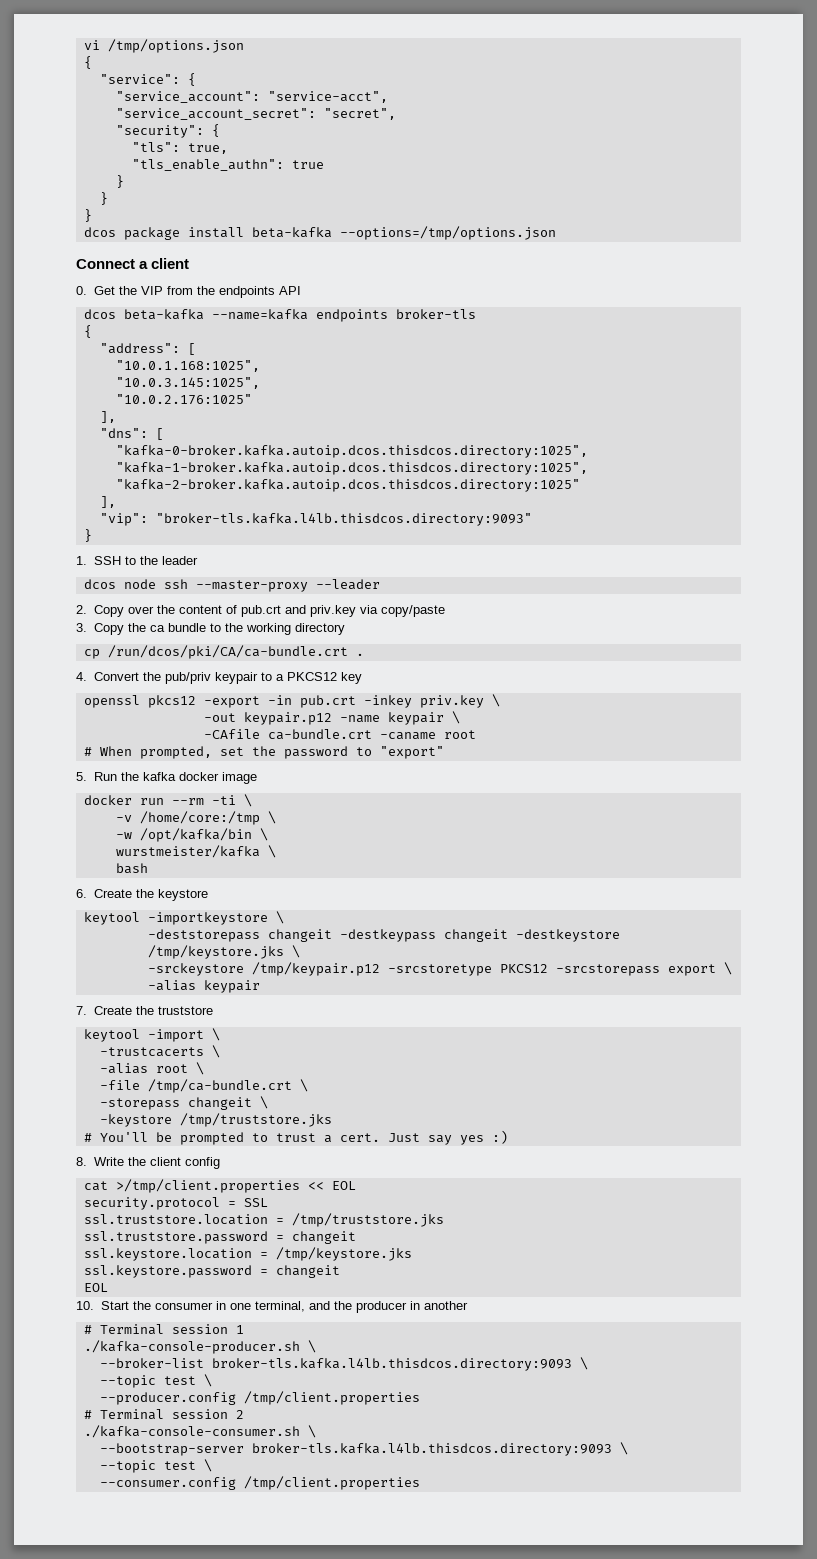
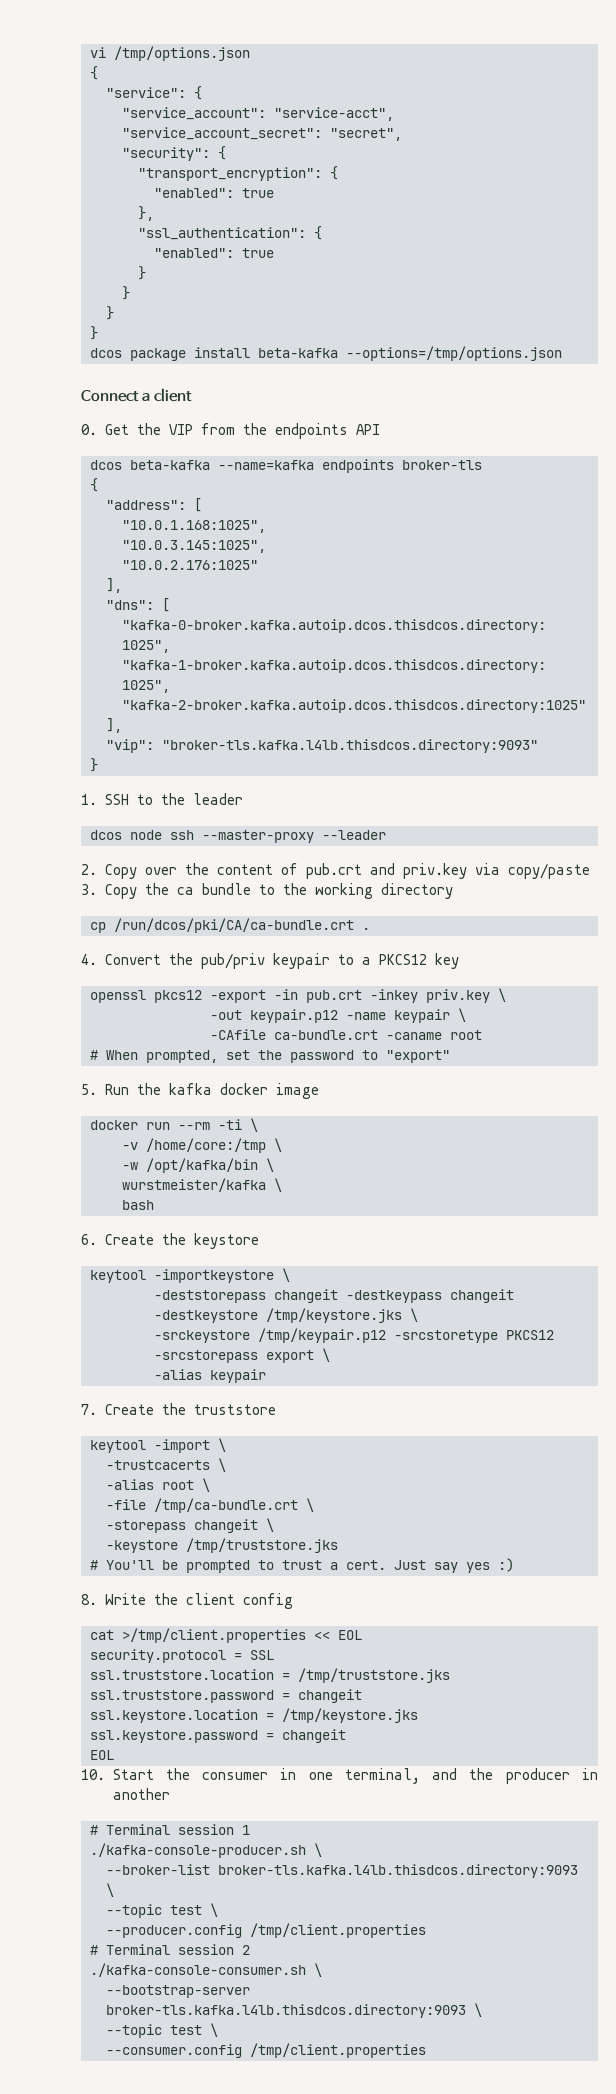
- "tls": true,
- "tls_enable_authn": true
+ "transport_encryption": {
+ "enabled": true
+ },
+ "ssl_authentication": {
+ "enabled": true
+ }

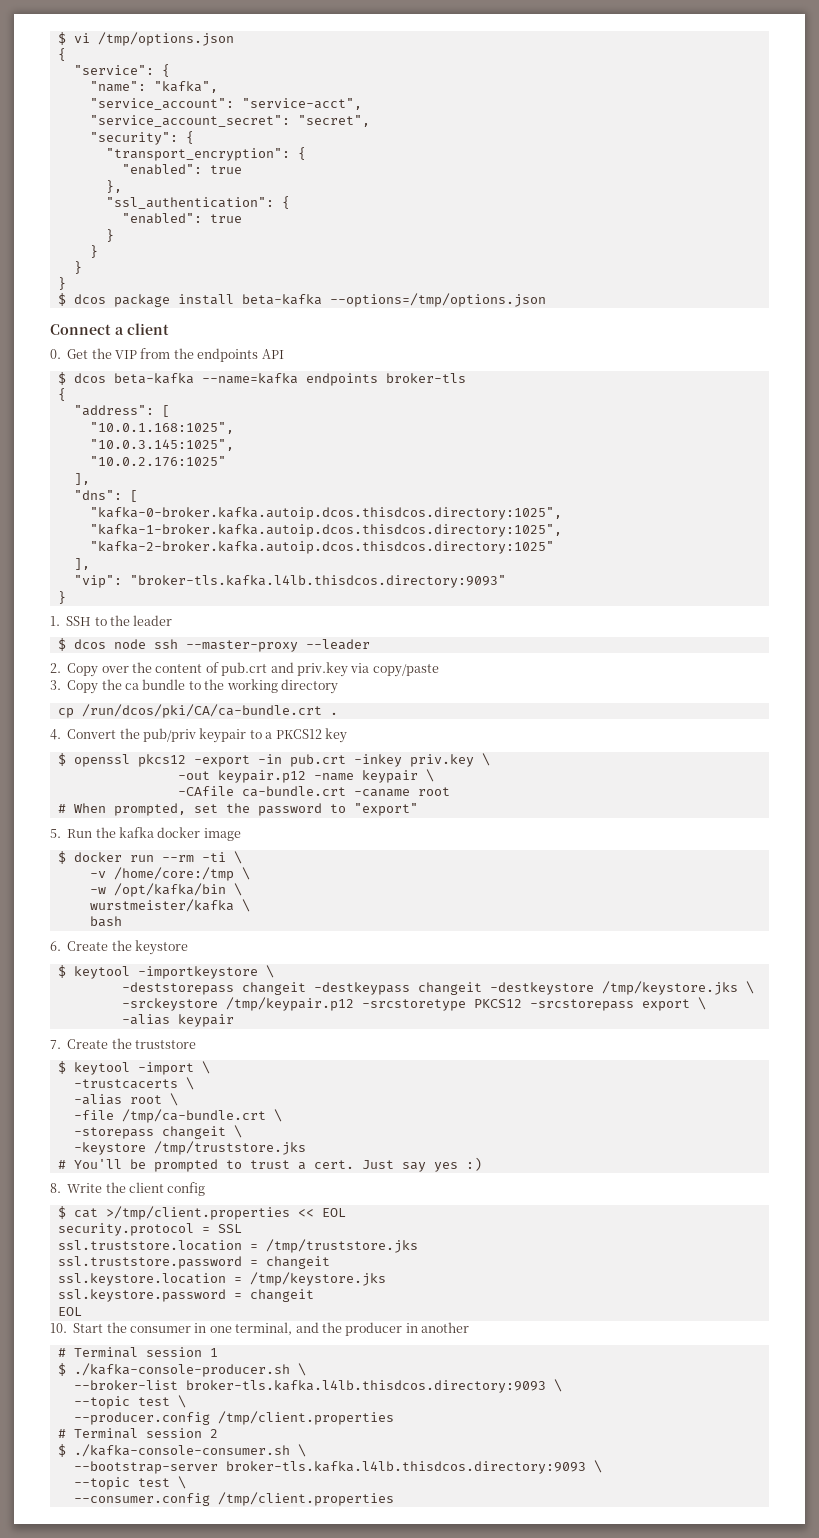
- vi /tmp/options.json
+ $ vi /tmp/options.json
+ "name": "kafka",
- dcos package install beta-kafka --options=/tmp/options.json
+ $ dcos package install beta-kafka --options=/tmp/options.json
- dcos beta-kafka --name=kafka endpoints broker-tls
+ $ dcos beta-kafka --name=kafka endpoints broker-tls
- dcos node ssh --master-proxy --leader
+ $ dcos node ssh --master-proxy --leader
- openssl pkcs12 -export -in pub.crt -inkey priv.key \
+ $ openssl pkcs12 -export -in pub.crt -inkey priv.key \
- docker run --rm -ti \
+ $ docker run --rm -ti \
- keytool -importkeystore \
+ $ keytool -importkeystore \
- keytool -import \
+ $ keytool -import \
- cat >/tmp/client.properties << EOL
+ $ cat >/tmp/client.properties << EOL
- ./kafka-console-producer.sh \
+ $ ./kafka-console-producer.sh \
- ./kafka-console-consumer.sh \
+ $ ./kafka-console-consumer.sh \

